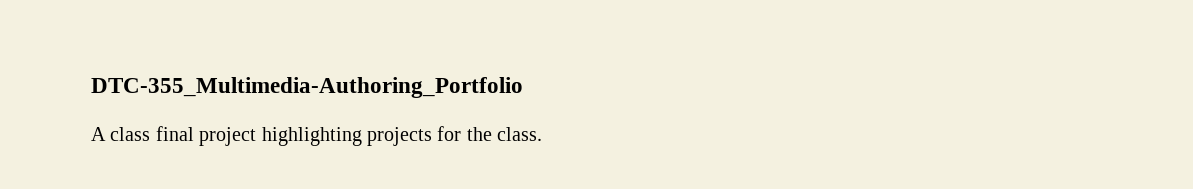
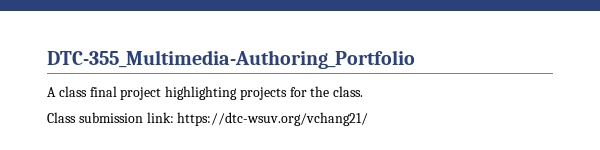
+ Class submission link: https://dtc-wsuv.org/vchang21/

